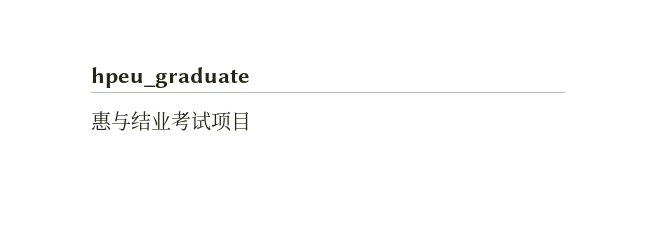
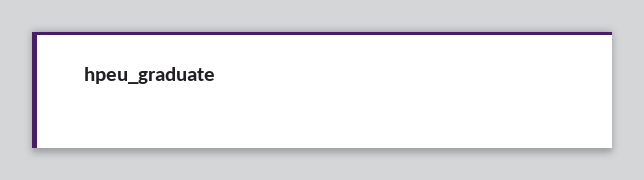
- 惠与结业考试项目

